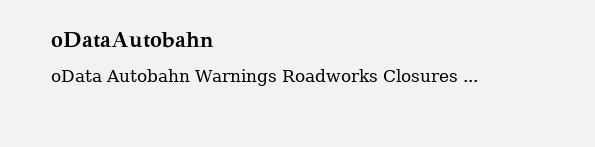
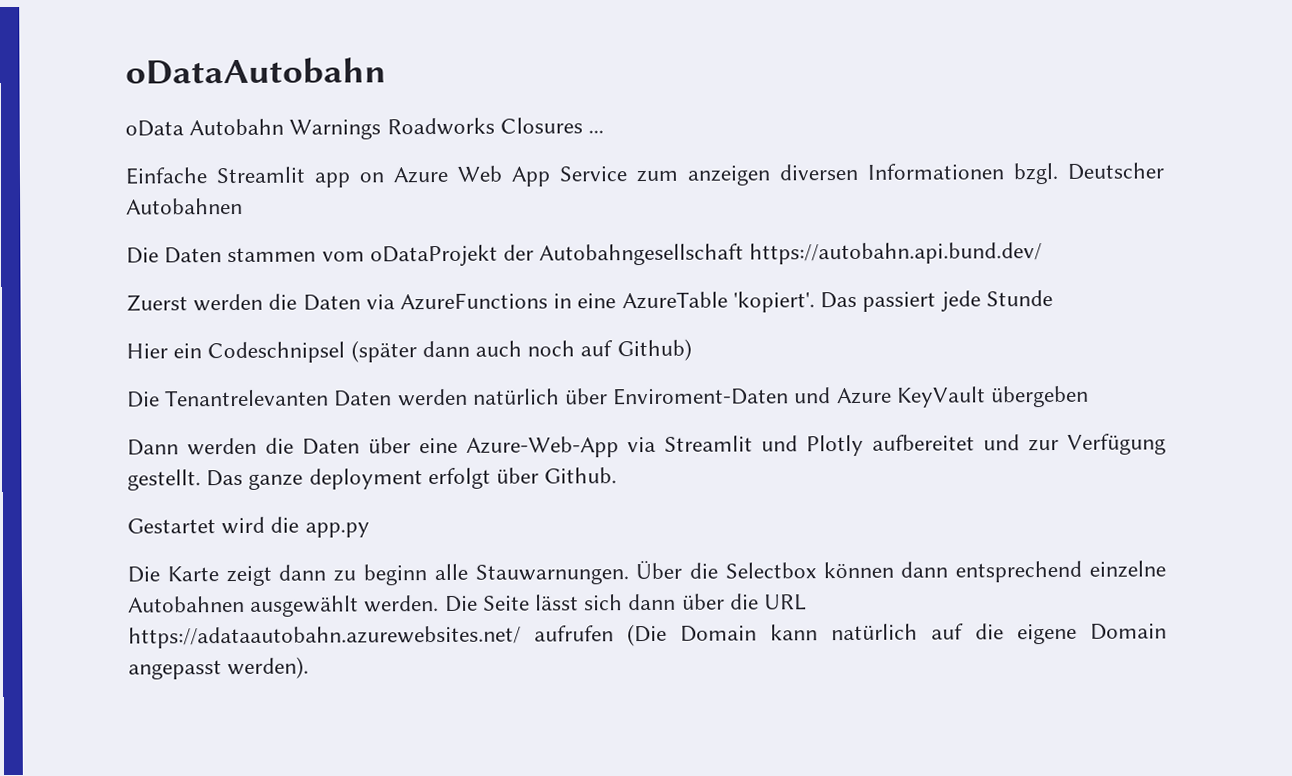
+ Einfache Streamlit app on Azure Web App Service zum anzeigen diversen Informationen bzgl. Deutscher Autobahnen
+ Die Daten stammen vom oDataProjekt der Autobahngesellschaft https://autobahn.api.bund.dev/
+ Zuerst werden die Daten via AzureFunctions in eine AzureTable 'kopiert'. Das passiert jede Stunde
+ Hier ein Codeschnipsel (später dann auch noch auf Github)
+ Die Tenantrelevanten Daten werden natürlich über Enviroment-Daten und Azure KeyVault übergeben
+ Dann werden die Daten über eine Azure-Web-App via Streamlit und Plotly aufbereitet und zur Verfügung gestellt. Das ganze deployment erfolgt über Github.
+ Gestartet wird die app.py
+ Die Karte zeigt dann zu beginn alle Stauwarnungen. Über die Selectbox können dann entsprechend einzelne Autobahnen ausgewählt werden. Die Seite lässt sich dann über die URL https://adataautobahn.azurewebsites.net/ aufrufen (Die Domain kann natürlich auf die eigene Domain angepasst werden).

